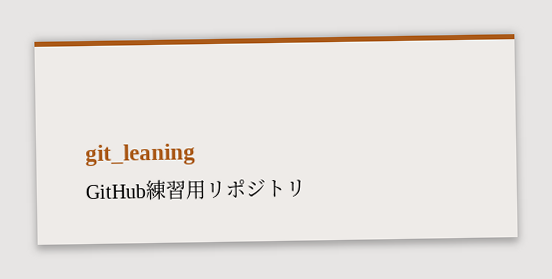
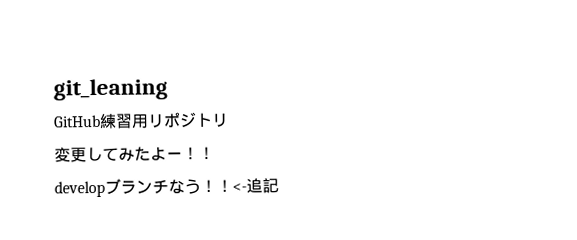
+ 変更してみたよー！！
+ developブランチなう！！<-追記

